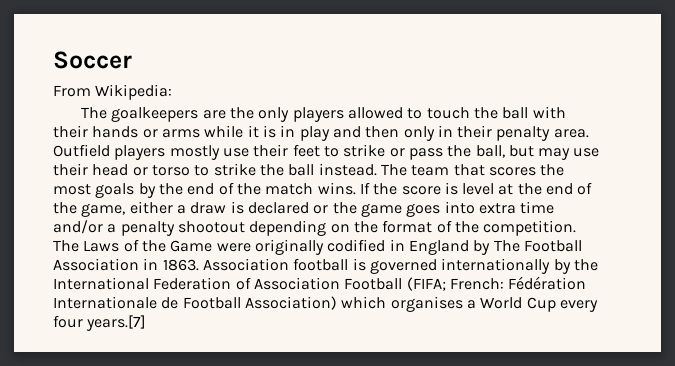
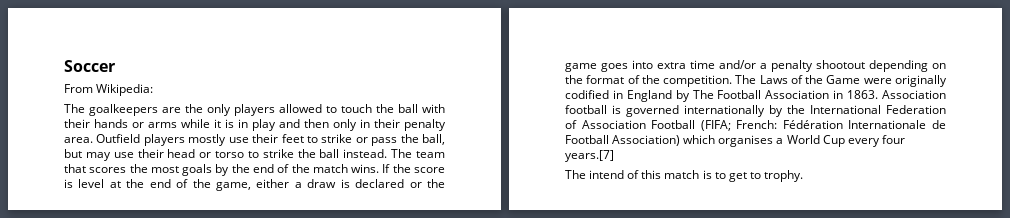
+ The intend of this match is to get to trophy.

